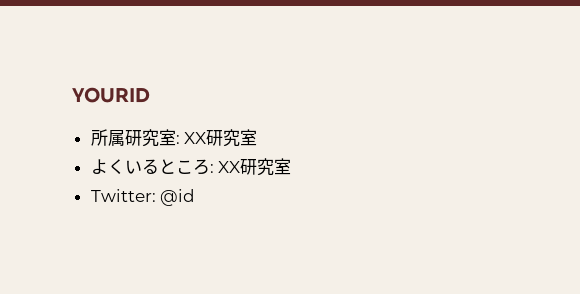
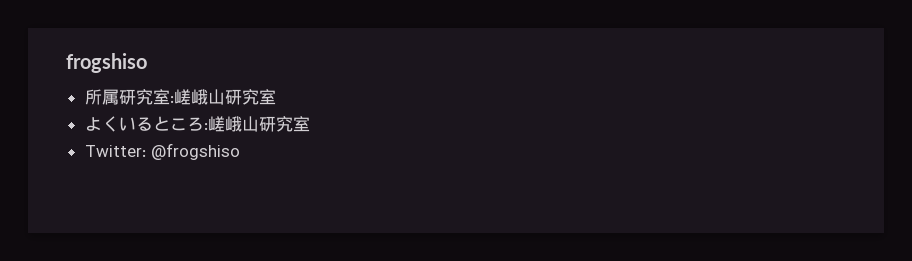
- YOURID
+ frogshiso
- 所属研究室: XX研究室
+ 所属研究室:嵯峨山研究室
- よくいるところ: XX研究室
+ よくいるところ:嵯峨山研究室
- Twitter: @id
+ Twitter: @frogshiso

